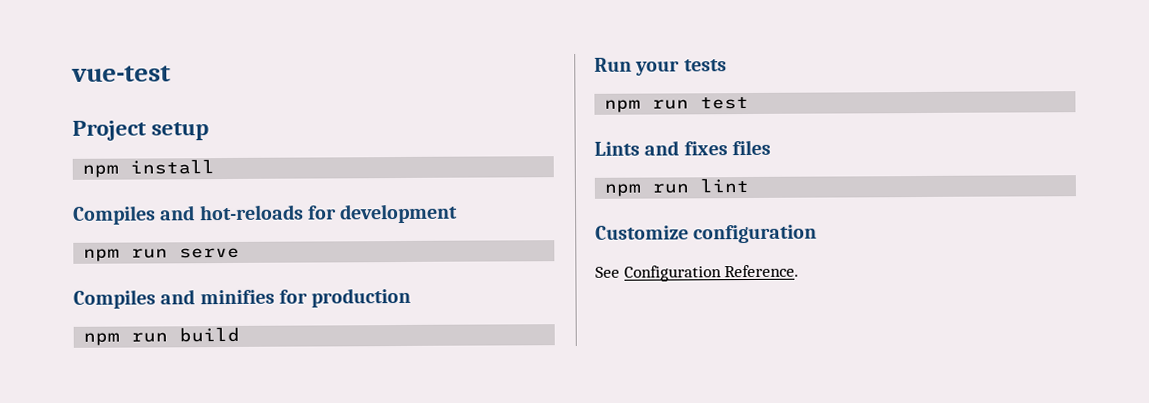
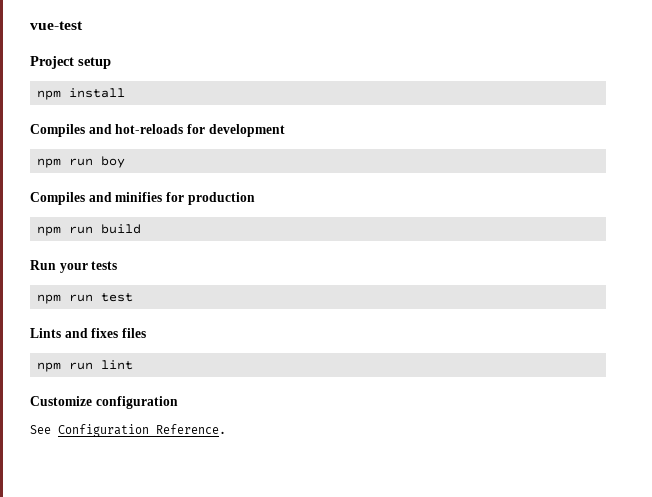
- npm run serve
+ npm run boy

